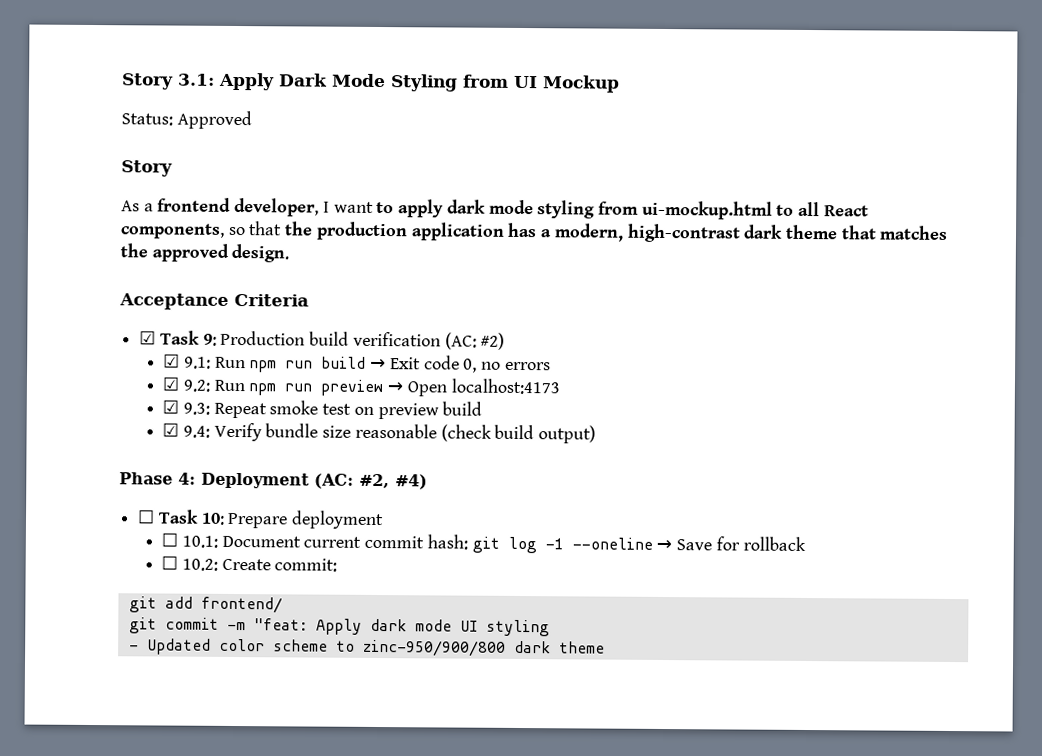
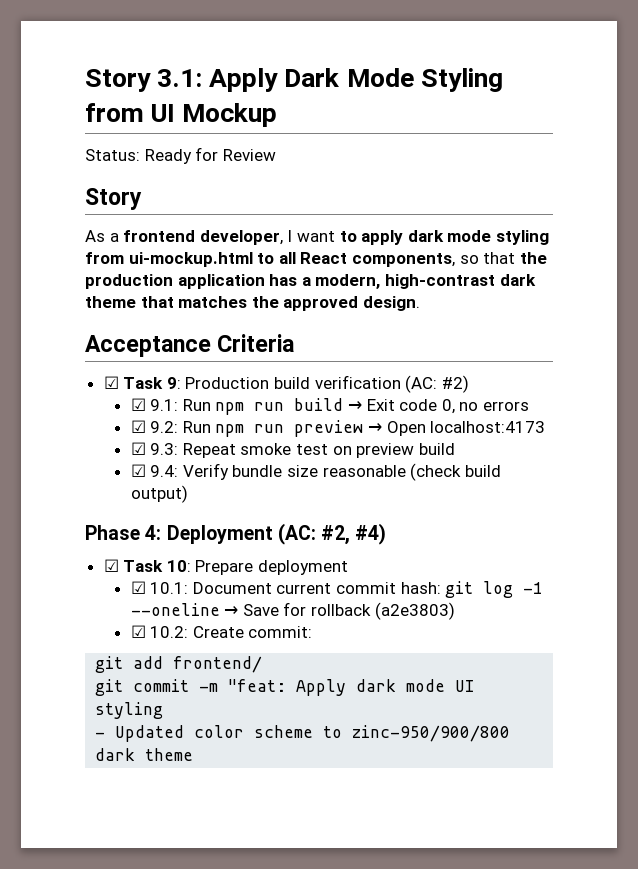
- Status: Approved
+ Status: Ready for Review
- ☐ Task 10: Prepare deployment
+ ☑ Task 10: Prepare deployment
- ☐ 10.1: Document current commit hash: git log -1 --oneline → Save for rollback
- ☐ 10.2: Create commit:
+ ☑ 10.1: Document current commit hash: git log -1 --oneline → Save for rollback (a2e3803)
+ ☑ 10.2: Create commit:

